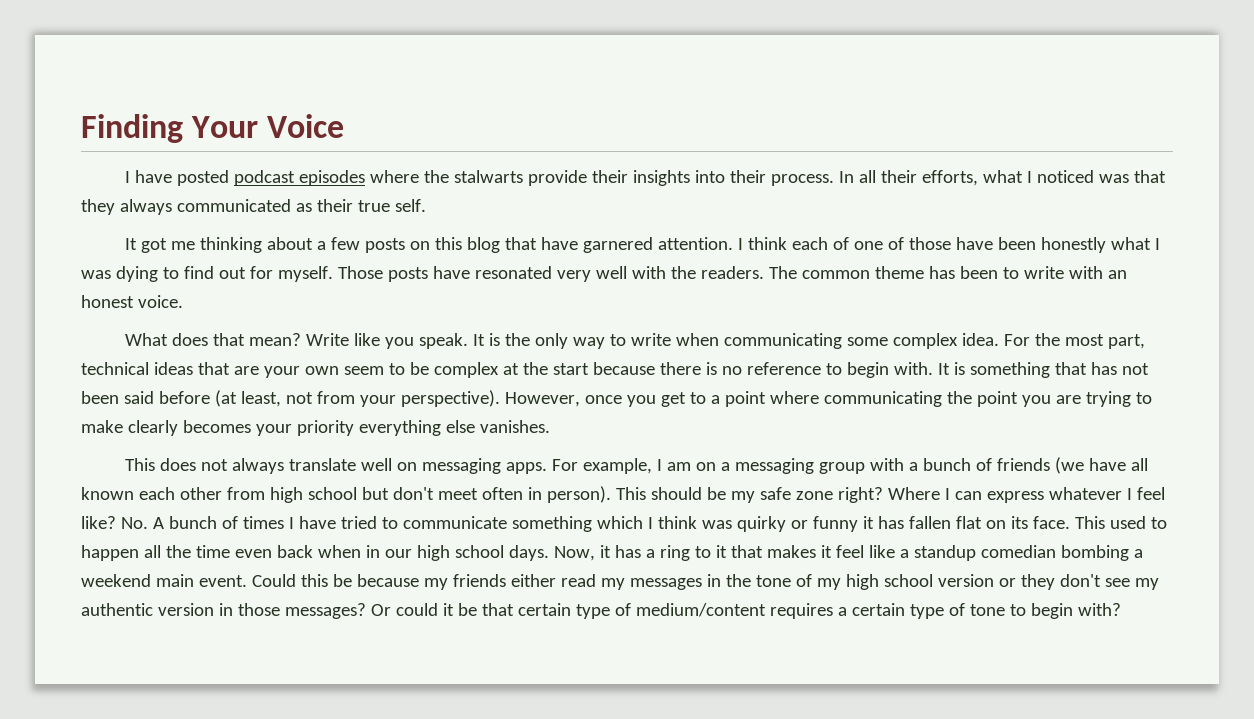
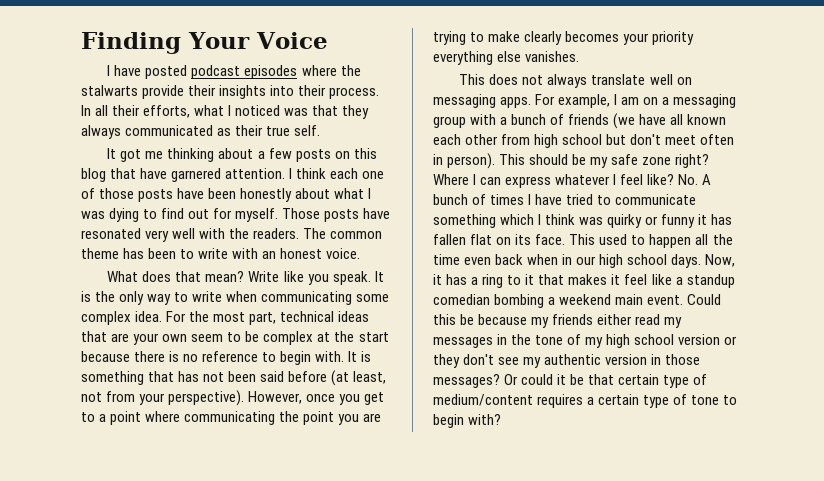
- I think each of one of those have been honestly what I was dying to find out for myself.
+ I think each one of those posts have been honestly about what I was dying to find out for myself.

